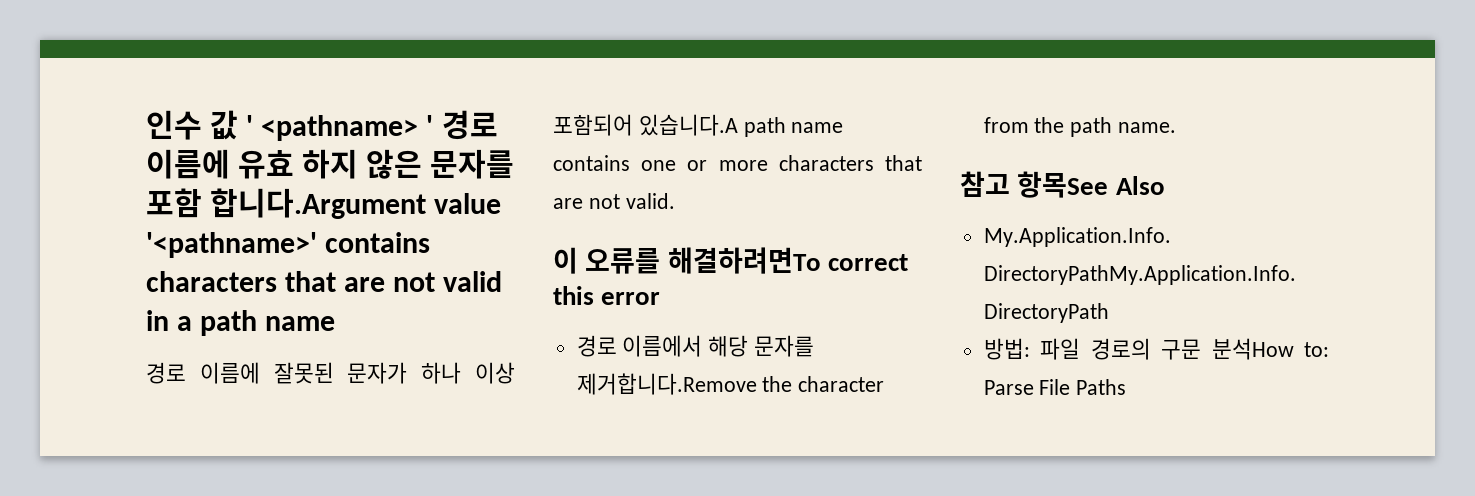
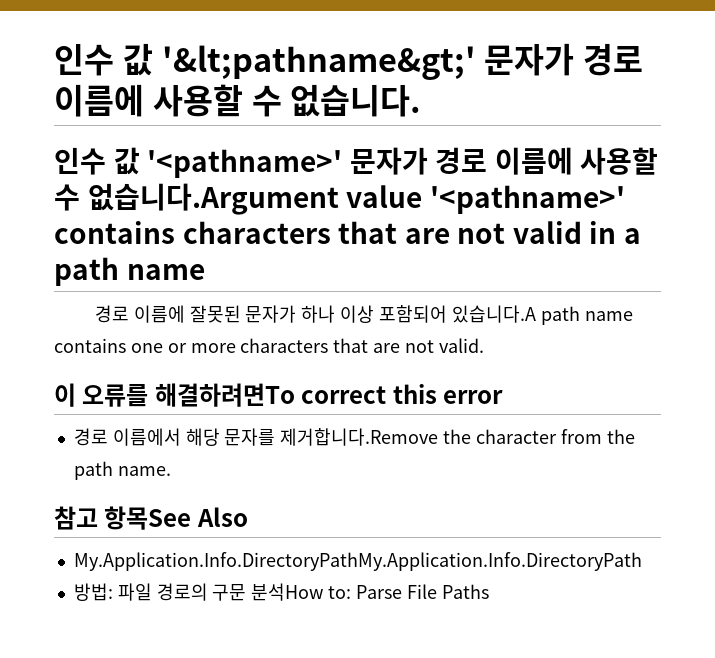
- 인수 값 ' <pathname> ' 경로 이름에 유효 하지 않은 문자를 포함 합니다.Argument value '<pathname>' contains characters that are not valid in a path name
+ 인수 값 '&lt;pathname&gt;' 문자가 경로 이름에 사용할 수 없습니다.
+ 인수 값 '<pathname>' 문자가 경로 이름에 사용할 수 없습니다.Argument value '<pathname>' contains characters that are not valid in a path name

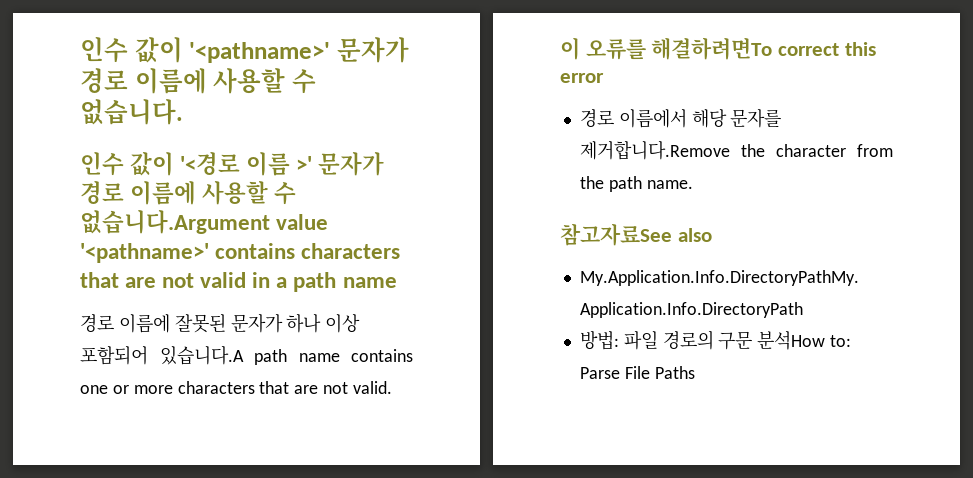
- 인수 값 '&lt;pathname&gt;' 문자가 경로 이름에 사용할 수 없습니다.
+ 인수 값이 '<pathname>' 문자가 경로 이름에 사용할 수 없습니다.
- 인수 값 '<pathname>' 문자가 경로 이름에 사용할 수 없습니다.Argument value '<pathname>' contains characters that are not valid in a path name
+ 인수 값이 '<경로 이름 >' 문자가 경로 이름에 사용할 수 없습니다.Argument value '<pathname>' contains characters that are not valid in a path name
- 참고 항목See Also
+ 참고자료See also

